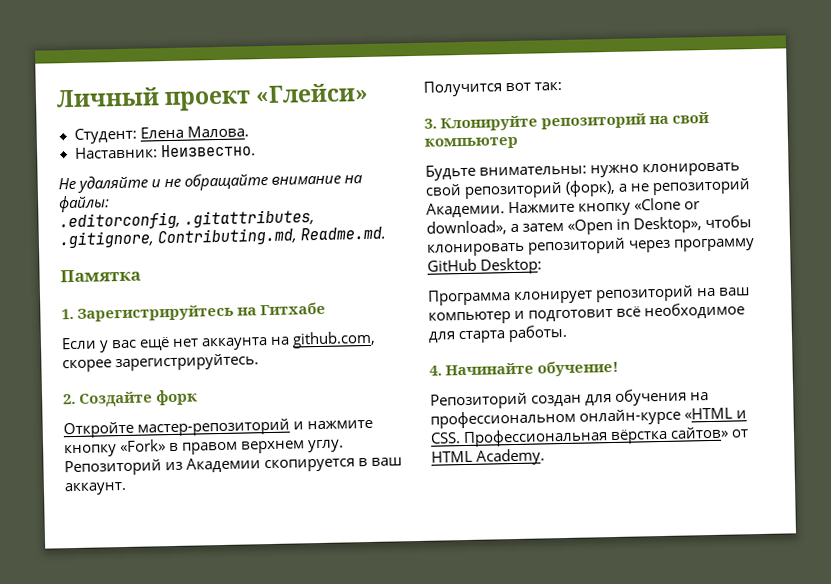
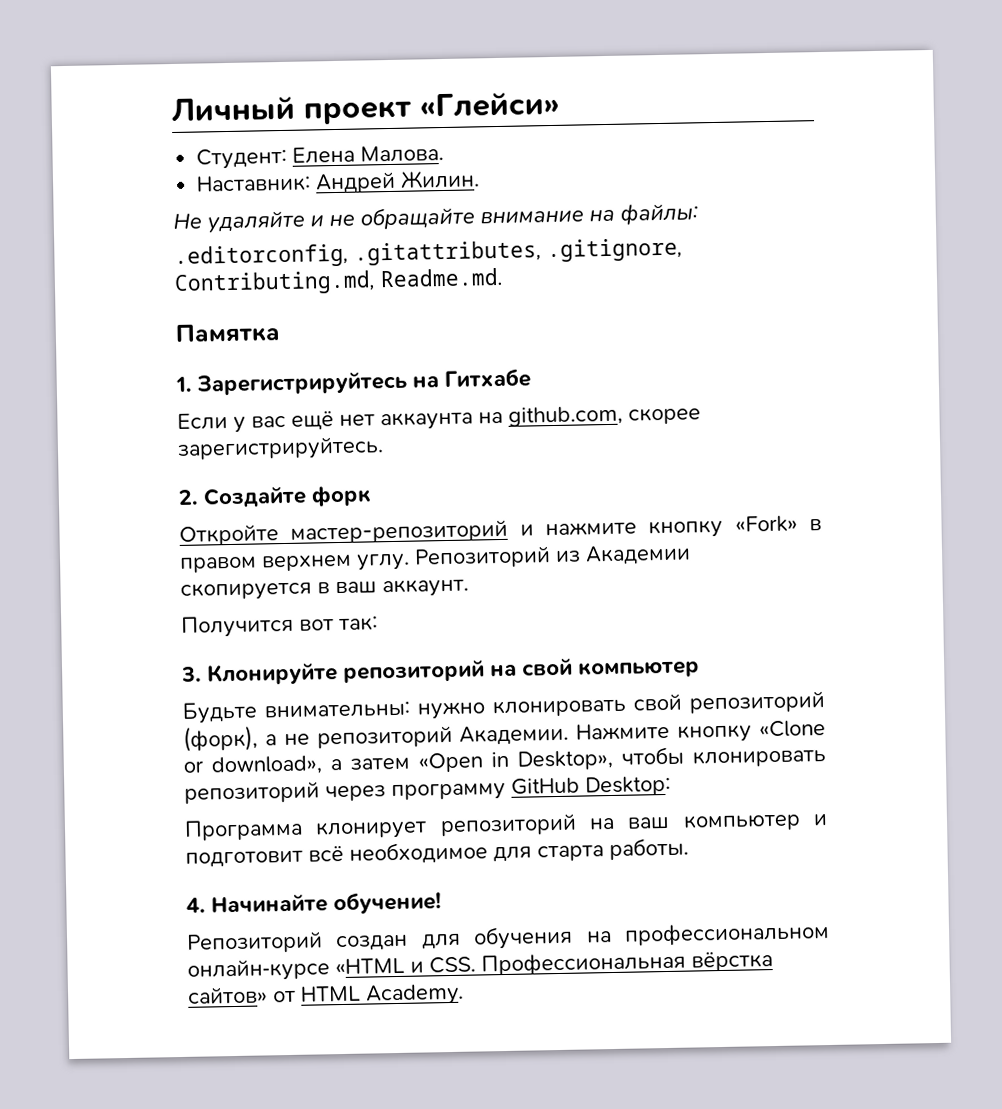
- Наставник: Неизвестно.
+ Наставник: Андрей Жилин.

